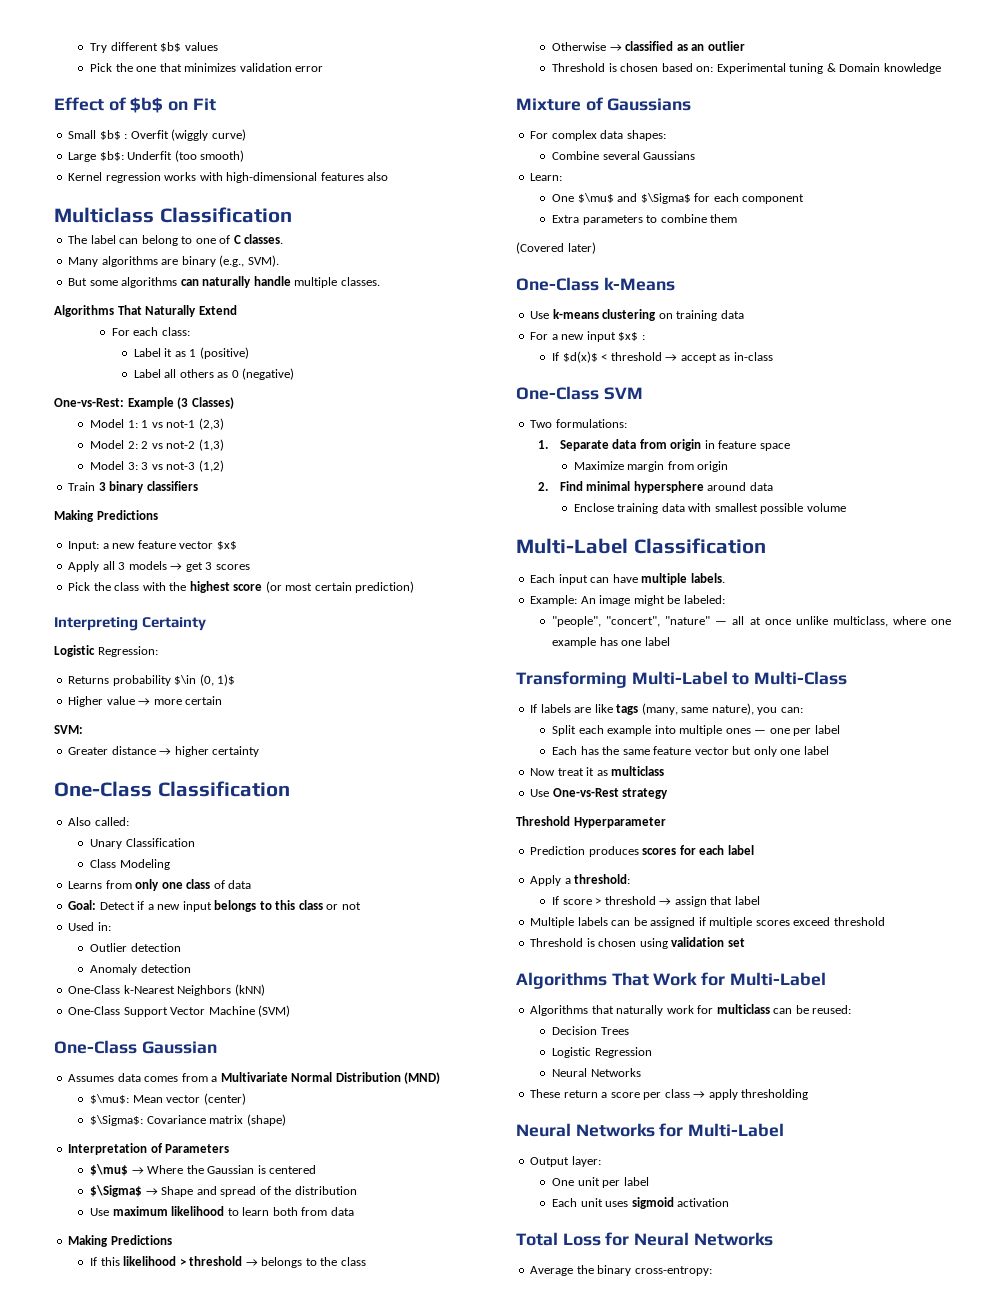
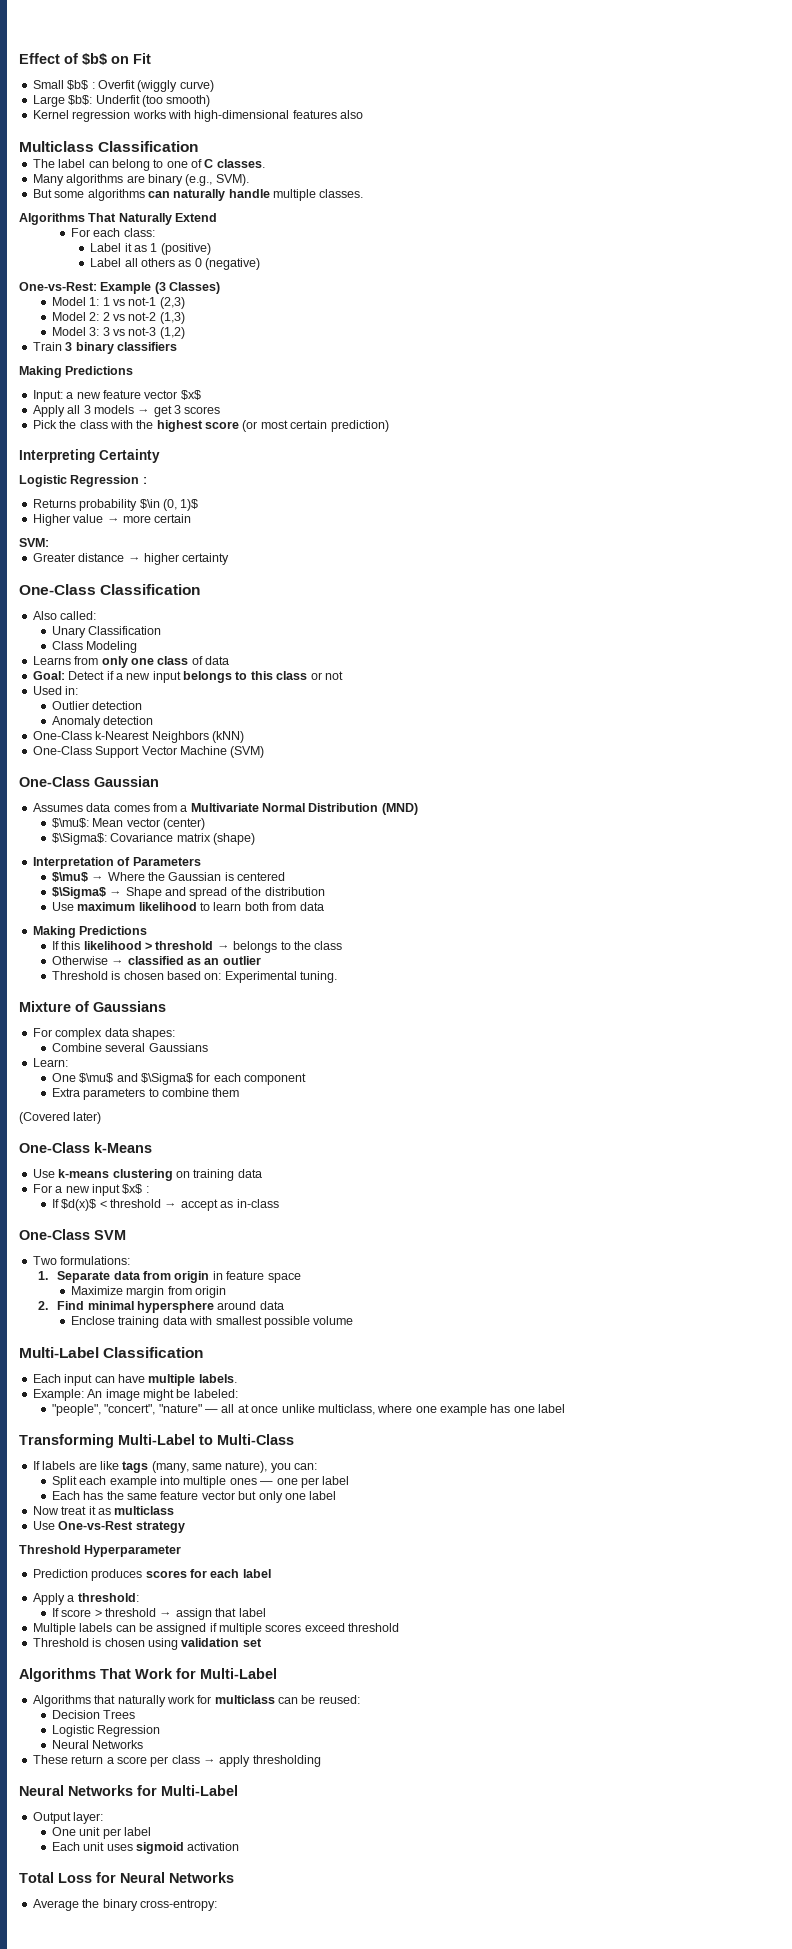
- Try different $b$ values
- Pick the one that minimizes validation error
- Logistic Regression:
+ Logistic Regression :
- Threshold is chosen based on: Experimental tuning & Domain knowledge
+ Threshold is chosen based on: Experimental tuning.

